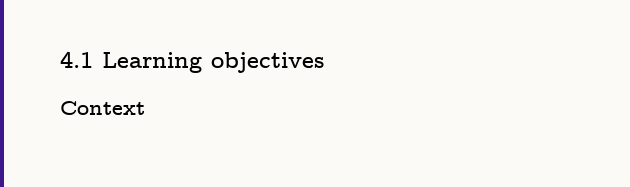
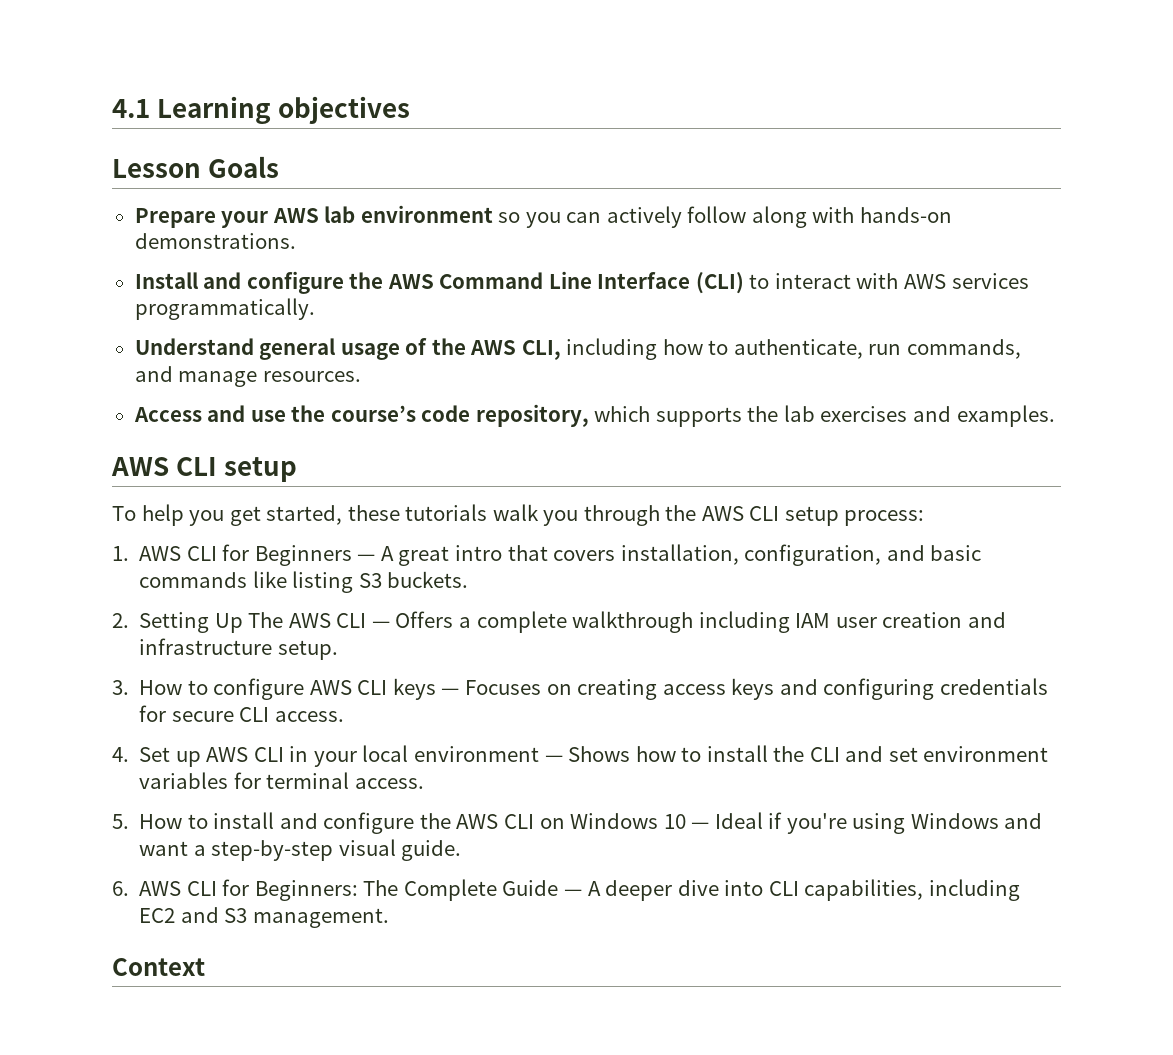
+ Lesson Goals
+ Prepare your AWS lab environment so you can actively follow along with hands-on demonstrations.
+ Install and configure the AWS Command Line Interface (CLI) to interact with AWS services programmatically.
+ Understand general usage of the AWS CLI, including how to authenticate, run commands, and manage resources.
+ Access and use the course’s code repository, which supports the lab exercises and examples.
+ AWS CLI setup
+ To help you get started, these tutorials walk you through the AWS CLI setup process:
+ 1. AWS CLI for Beginners — A great intro that covers installation, configuration, and basic commands like listing S3 buckets.
+ 2. Setting Up The AWS CLI — Offers a complete walkthrough including IAM user creation and infrastructure setup.
+ 3. How to configure AWS CLI keys — Focuses on creating access keys and configuring credentials for secure CLI access.
+ 4. Set up AWS CLI in your local environment — Shows how to install the CLI and set environment variables for terminal access.
+ 5. How to install and configure the AWS CLI on Windows 10 — Ideal if you're using Windows and want a step-by-step visual guide.
+ 6. AWS CLI for Beginners: The Complete Guide — A deeper dive into CLI capabilities, including EC2 and S3 management.

